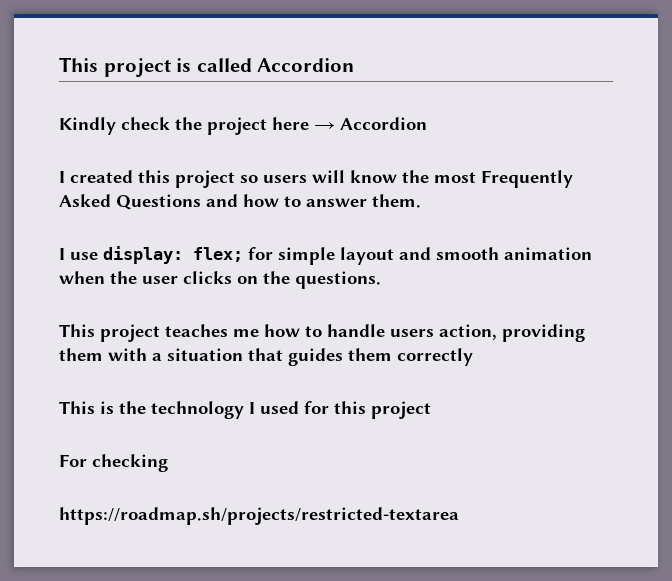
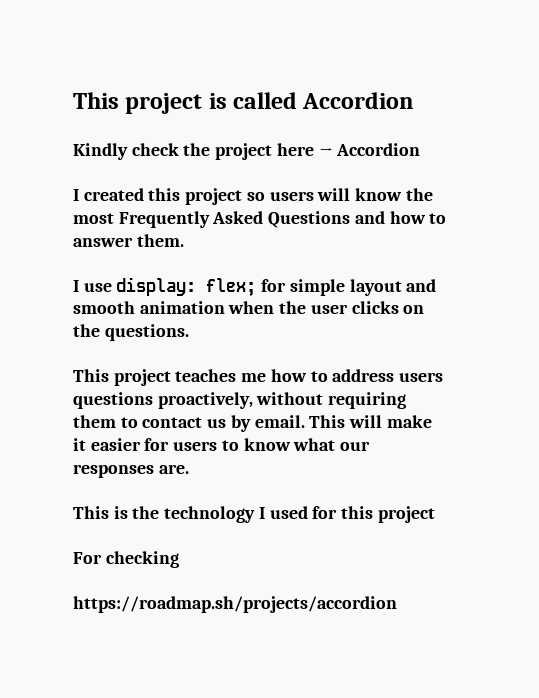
- This project teaches me how to handle users action, providing them with a situation that guides them correctly
+ This project teaches me how to address users questions proactively, without requiring them to contact us by email. This will make it easier for users to know what our responses are.
- https://roadmap.sh/projects/restricted-textarea
+ https://roadmap.sh/projects/accordion

